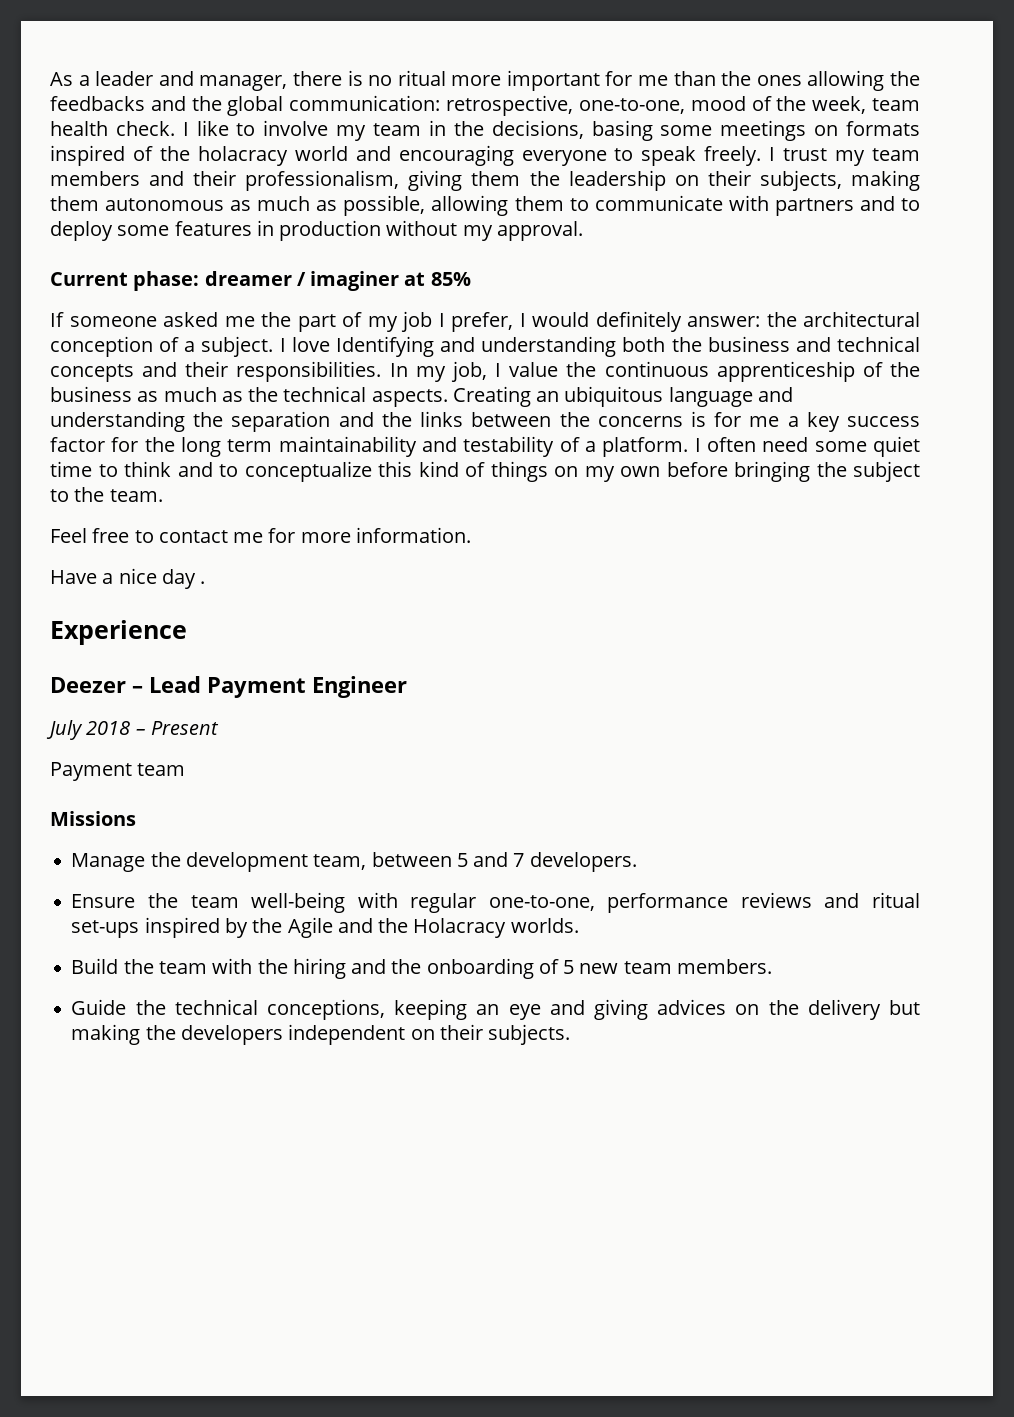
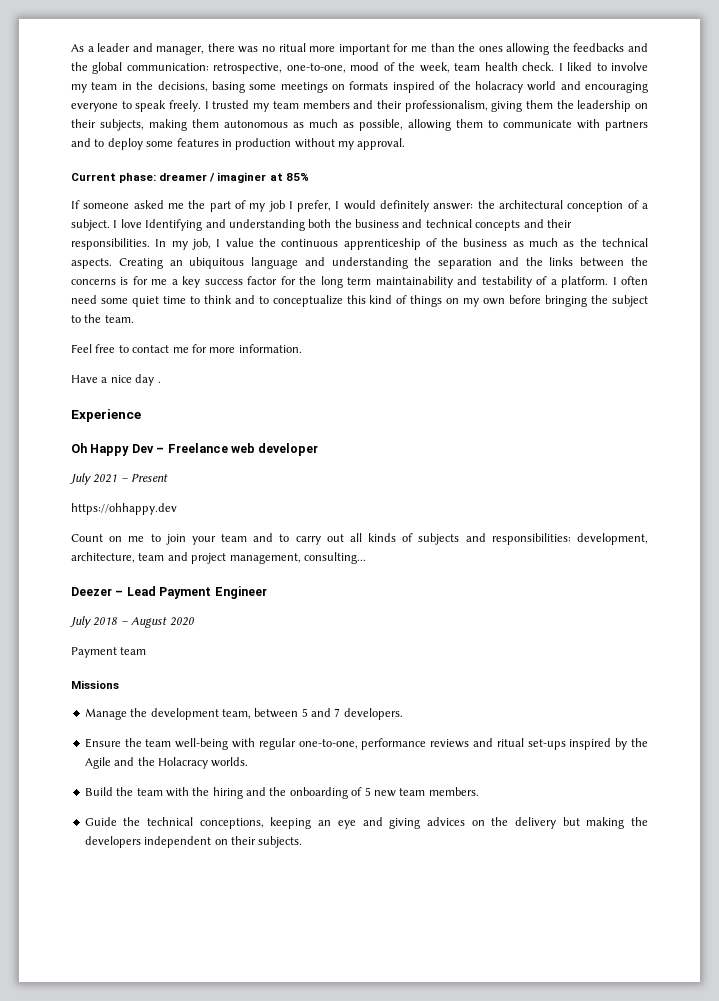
- As a leader and manager, there is no ritual more important for me than the ones allowing the feedbacks and the global communication: retrospective, one-to-one, mood of the week, team health check.
+ As a leader and manager, there was no ritual more important for me than the ones allowing the feedbacks and the global communication: retrospective, one-to-one, mood of the week, team health check.
- I like to involve my team in the decisions, basing some meetings on formats inspired of the holacracy world and encouraging everyone to speak freely.
+ I liked to involve my team in the decisions, basing some meetings on formats inspired of the holacracy world and encouraging everyone to speak freely.
- I trust my team members and their professionalism, giving them the leadership on their subjects, making them autonomous as much as possible, allowing them to communicate with partners and to deploy some features in production without my approval.
+ I trusted my team members and their professionalism, giving them the leadership on their subjects, making them autonomous as much as possible, allowing them to communicate with partners and to deploy some features in production without my approval.
+ Oh Happy Dev – Freelance web developer
+ July 2021 – Present
+ https://ohhappy.dev
+ Count on me to join your team and to carry out all kinds of subjects and responsibilities: development, architecture, team and project management, consulting...
- July 2018 – Present
+ July 2018 – August 2020

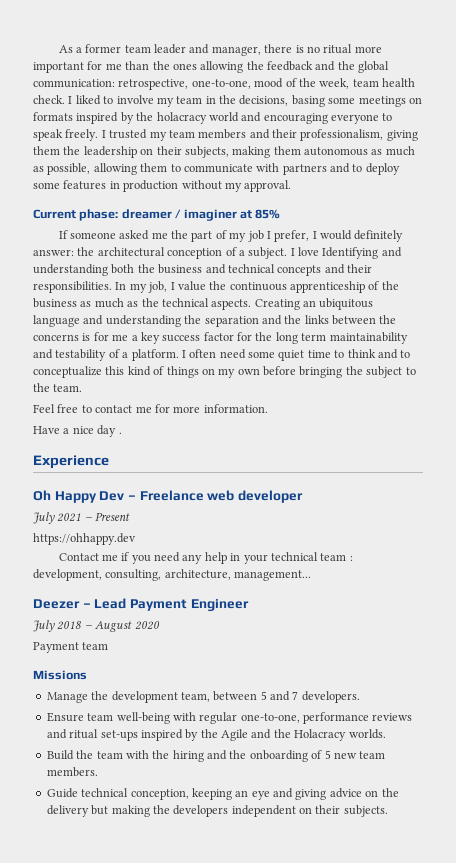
- As a leader and manager, there was no ritual more important for me than the ones allowing the feedbacks and the global communication: retrospective, one-to-one, mood of the week, team health check.
+ As a former team leader and manager, there is no ritual more important for me than the ones allowing the feedback and the global communication: retrospective, one-to-one, mood of the week, team health check.
- I liked to involve my team in the decisions, basing some meetings on formats inspired of the holacracy world and encouraging everyone to speak freely.
+ I liked to involve my team in the decisions, basing some meetings on formats inspired by the holacracy world and encouraging everyone to speak freely.
- Count on me to join your team and to carry out all kinds of subjects and responsibilities: development, architecture, team and project management, consulting...
+ Contact me if you need any help in your technical team : development, consulting, architecture, management...
- Ensure the team well-being with regular one-to-one, performance reviews and ritual set-ups inspired by the Agile and the Holacracy worlds.
+ Ensure team well-being with regular one-to-one, performance reviews and ritual set-ups inspired by the Agile and the Holacracy worlds.
- Guide the technical conceptions, keeping an eye and giving advices on the delivery but making the developers independent on their subjects.
+ Guide technical conception, keeping an eye and giving advice on the delivery but making the developers independent on their subjects.

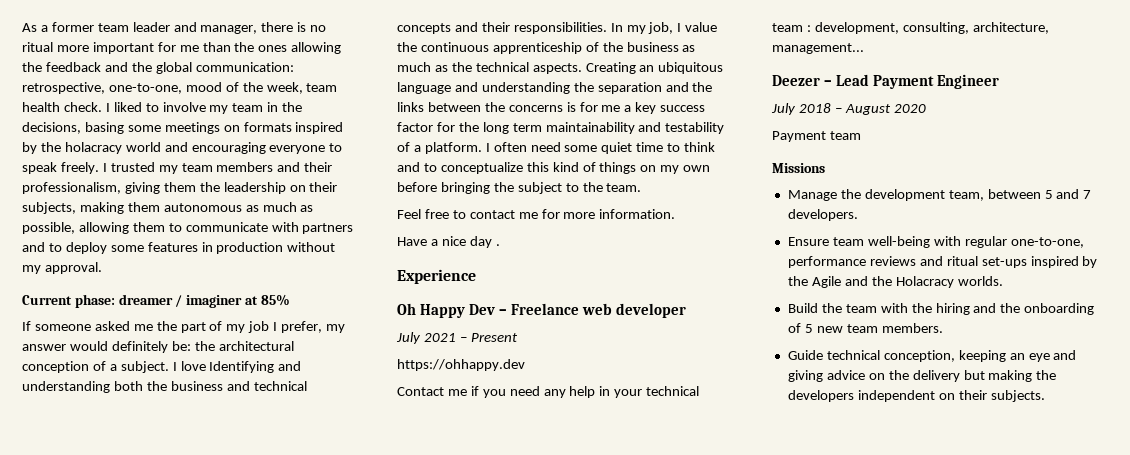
- If someone asked me the part of my job I prefer, I would definitely answer: the architectural conception of a subject.
+ If someone asked me the part of my job I prefer, my answer would definitely be: the architectural conception of a subject.

